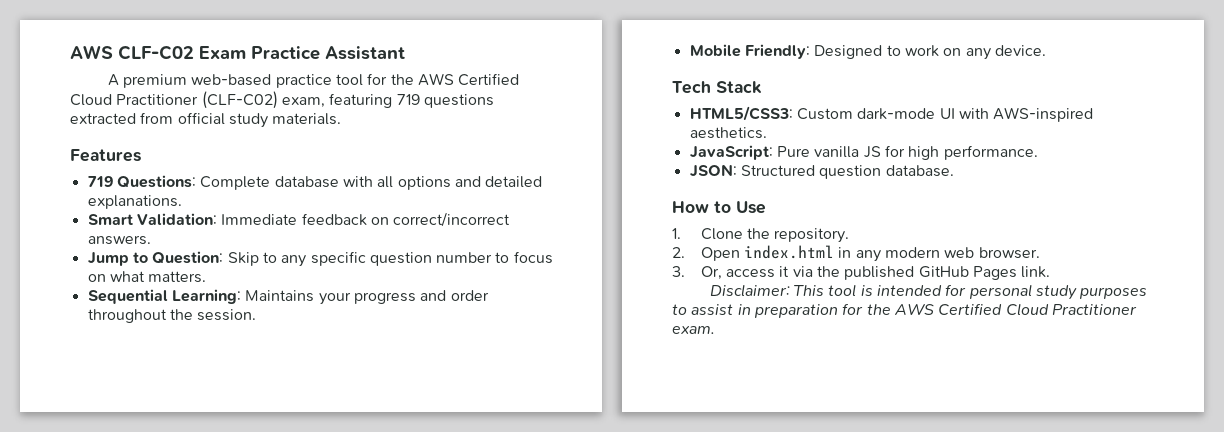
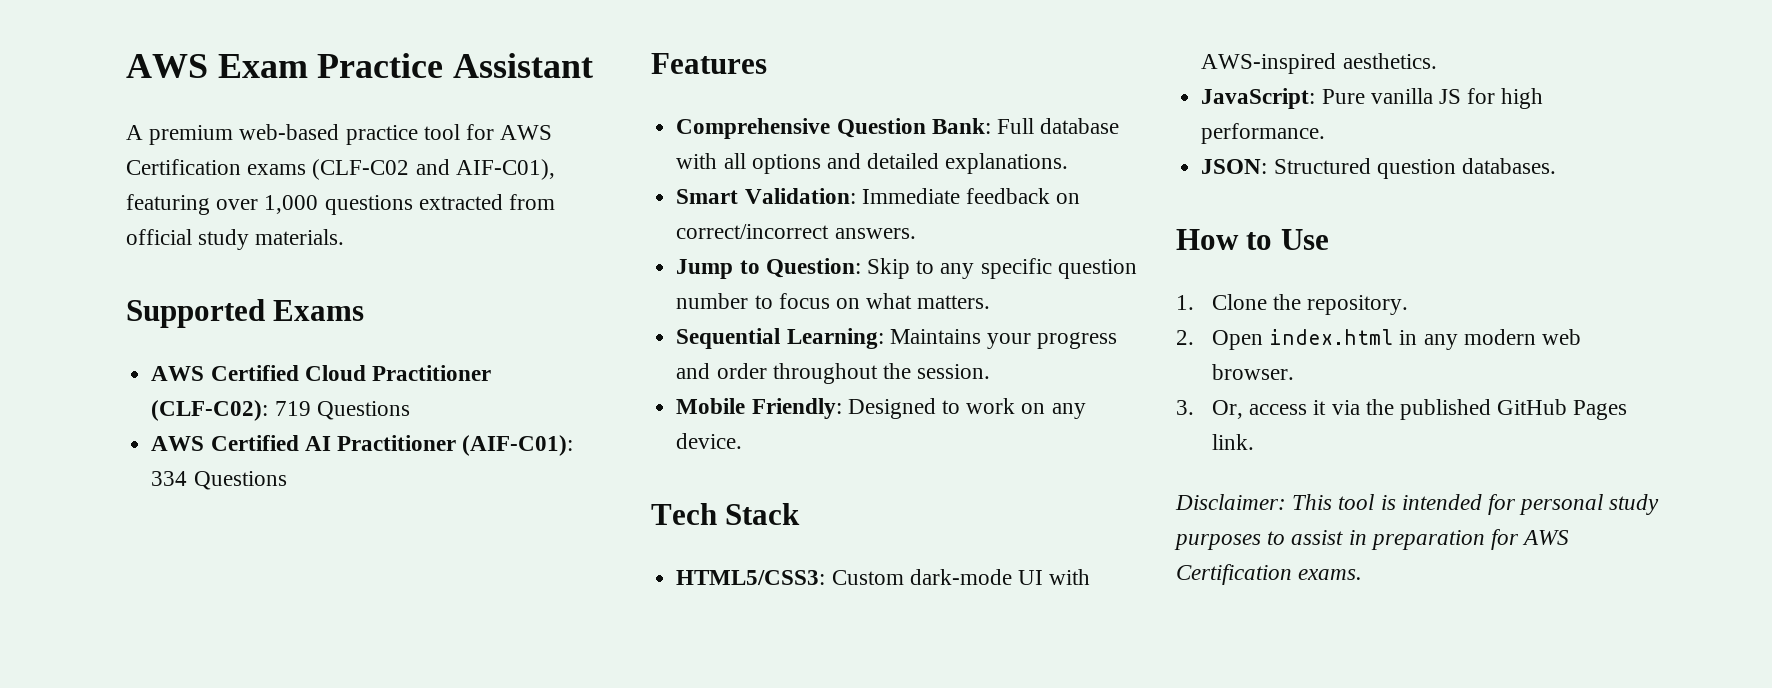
- AWS CLF-C02 Exam Practice Assistant
+ AWS Exam Practice Assistant
- A premium web-based practice tool for the AWS Certified Cloud Practitioner (CLF-C02) exam, featuring 719 questions extracted from official study materials.
+ A premium web-based practice tool for AWS Certification exams (CLF-C02 and AIF-C01), featuring over 1,000 questions extracted from official study materials.
+ Supported Exams
+ AWS Certified Cloud Practitioner (CLF-C02): 719 Questions
+ AWS Certified AI Practitioner (AIF-C01): 334 Questions
  Features
- 719 Questions: Complete database with all options and detailed explanations.
+ Comprehensive Question Bank: Full database with all options and detailed explanations.
- JSON: Structured question database.
+ JSON: Structured question databases.
- Disclaimer: This tool is intended for personal study purposes to assist in preparation for the AWS Certified Cloud Practitioner exam.
+ Disclaimer: This tool is intended for personal study purposes to assist in preparation for AWS Certification exams.

